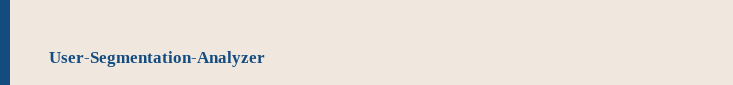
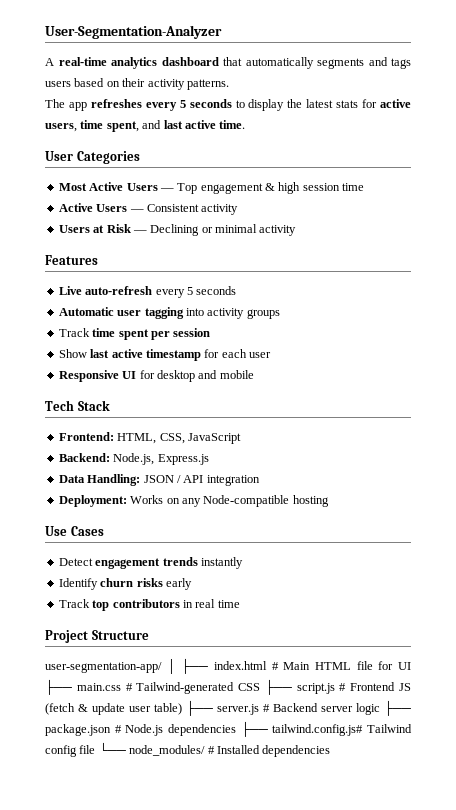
+ A real-time analytics dashboard that automatically segments and tags users based on their activity patterns.
+ The app refreshes every 5 seconds to display the latest stats for active users, time spent, and last active time.
+ User Categories
+ Most Active Users — Top engagement & high session time
+ Active Users — Consistent activity
+ Users at Risk — Declining or minimal activity
+ Features
+ Live auto-refresh every 5 seconds
+ Automatic user tagging into activity groups
+ Track time spent per session
+ Show last active timestamp for each user
+ Responsive UI for desktop and mobile
+ Tech Stack
+ Frontend: HTML, CSS, JavaScript
+ Backend: Node.js, Express.js
+ Data Handling: JSON / API integration
+ Deployment: Works on any Node-compatible hosting
+ Use Cases
+ Detect engagement trends instantly
+ Identify churn risks early
+ Track top contributors in real time
+ Project Structure
+ user-segmentation-app/ │ ├── index.html # Main HTML file for UI ├── main.css # Tailwind-generated CSS ├── script.js # Frontend JS (fetch & update user table) ├── server.js # Backend server logic ├── package.json # Node.js dependencies ├── tailwind.config.js# Tailwind config file └── node_modules/ # Installed dependencies

